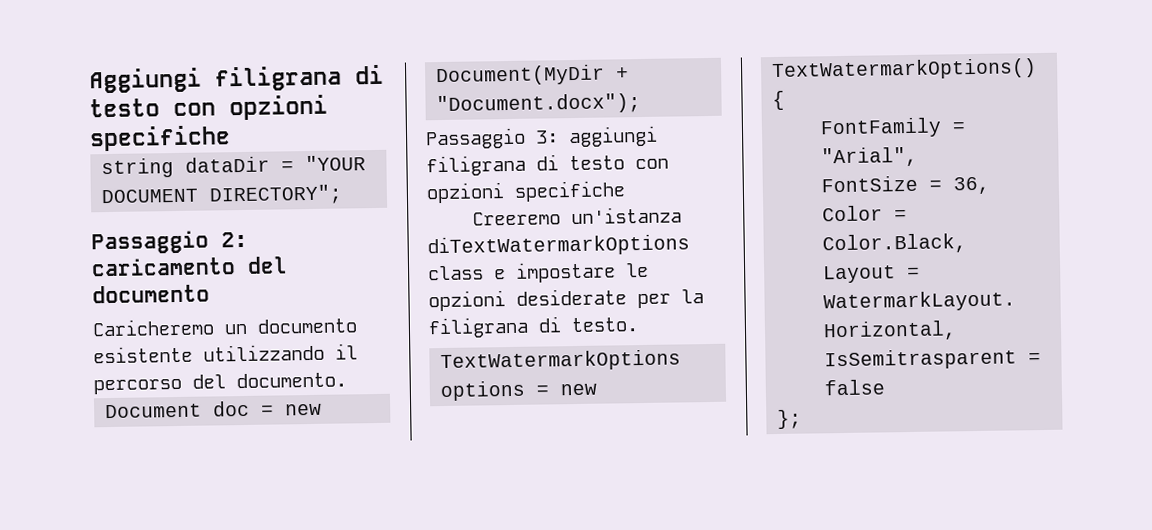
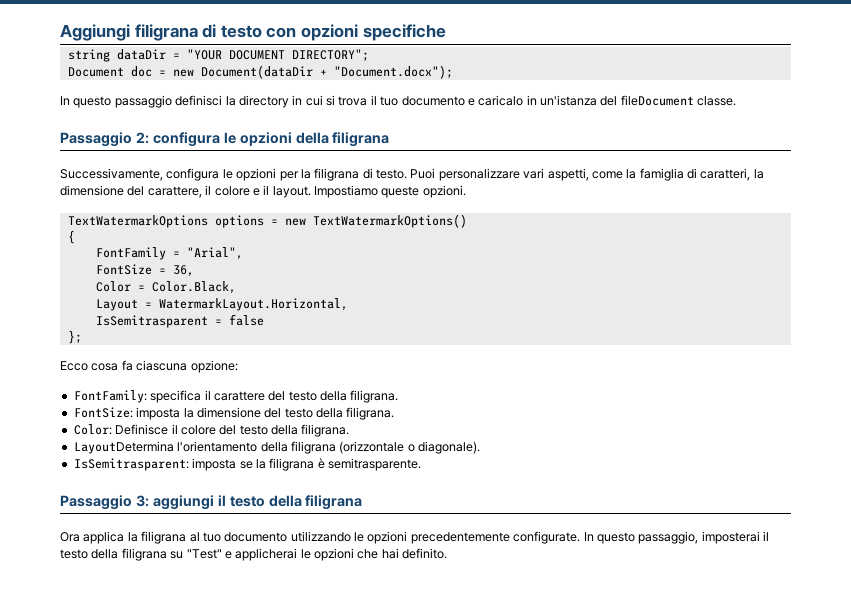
- Passaggio 2: caricamento del documento
- Caricheremo un documento esistente utilizzando il percorso del documento.
- Document doc = new Document(MyDir + "Document.docx");
+ Document doc = new Document(dataDir + "Document.docx");
- Passaggio 3: aggiungi filigrana di testo con opzioni specifiche
- Creeremo un'istanza diTextWatermarkOptions class e impostare le opzioni desiderate per la filigrana di testo.
+ In questo passaggio definisci la directory in cui si trova il tuo documento e caricalo in un'istanza del fileDocument classe.
+ Passaggio 2: configura le opzioni della filigrana
+ Successivamente, configura le opzioni per la filigrana di testo. Puoi personalizzare vari aspetti, come la famiglia di caratteri, la dimensione del carattere, il colore e il layout. Impostiamo queste opzioni.
+ Ecco cosa fa ciascuna opzione:
+ FontFamily: specifica il carattere del testo della filigrana.
+ FontSize: imposta la dimensione del testo della filigrana.
+ Color: Definisce il colore del testo della filigrana.
+ LayoutDetermina l'orientamento della filigrana (orizzontale o diagonale).
+ IsSemitrasparent: imposta se la filigrana è semitrasparente.
+ Passaggio 3: aggiungi il testo della filigrana
+ Ora applica la filigrana al tuo documento utilizzando le opzioni precedentemente configurate. In questo passaggio, imposterai il testo della filigrana su "Test" e applicherai le opzioni che hai definito.

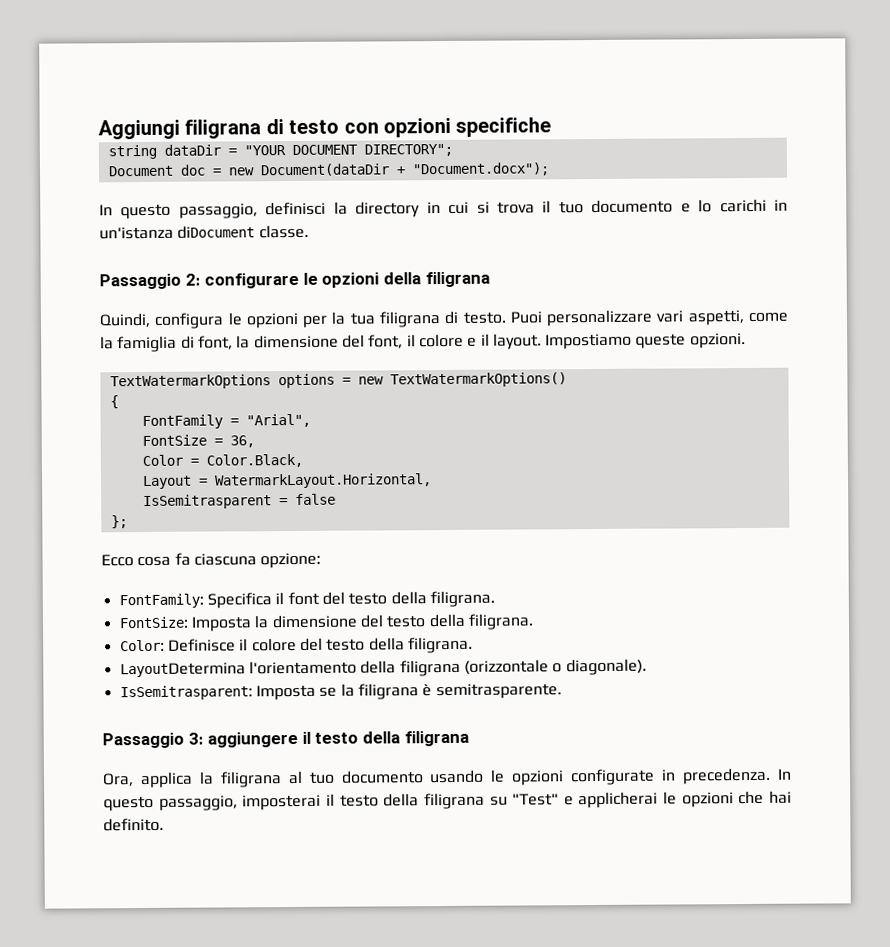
- In questo passaggio definisci la directory in cui si trova il tuo documento e caricalo in un'istanza del fileDocument classe.
+ In questo passaggio, definisci la directory in cui si trova il tuo documento e lo carichi in un'istanza diDocument classe.
- Passaggio 2: configura le opzioni della filigrana
+ Passaggio 2: configurare le opzioni della filigrana
- Successivamente, configura le opzioni per la filigrana di testo.
+ Quindi, configura le opzioni per la tua filigrana di testo.
- Puoi personalizzare vari aspetti, come la famiglia di caratteri, la dimensione del carattere, il colore e il layout.
+ Puoi personalizzare vari aspetti, come la famiglia di font, la dimensione del font, il colore e il layout.
- FontFamily: specifica il carattere del testo della filigrana.
+ FontFamily: Specifica il font del testo della filigrana.
- FontSize: imposta la dimensione del testo della filigrana.
+ FontSize: Imposta la dimensione del testo della filigrana.
- IsSemitrasparent: imposta se la filigrana è semitrasparente.
+ IsSemitrasparent: Imposta se la filigrana è semitrasparente.
- Passaggio 3: aggiungi il testo della filigrana
+ Passaggio 3: aggiungere il testo della filigrana
- Ora applica la filigrana al tuo documento utilizzando le opzioni precedentemente configurate.
+ Ora, applica la filigrana al tuo documento usando le opzioni configurate in precedenza.

